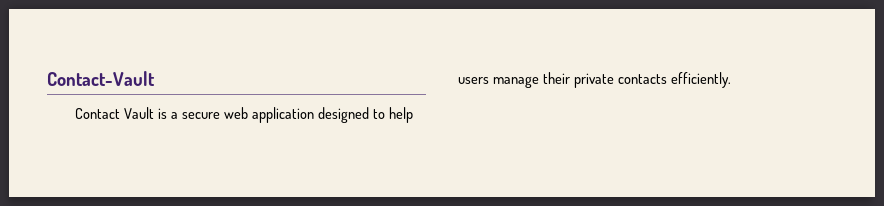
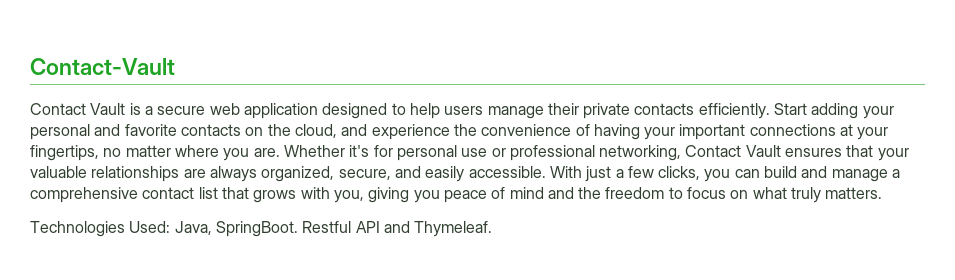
+ Start adding your personal and favorite contacts on the cloud, and experience the convenience of having your important connections at your fingertips, no matter where you are. Whether it's for personal use or professional networking, Contact Vault ensures that your valuable relationships are always organized, secure, and easily accessible. With just a few clicks, you can build and manage a comprehensive contact list that grows with you, giving you peace of mind and the freedom to focus on what truly matters.
+ Technologies Used: Java, SpringBoot. Restful API and Thymeleaf.

